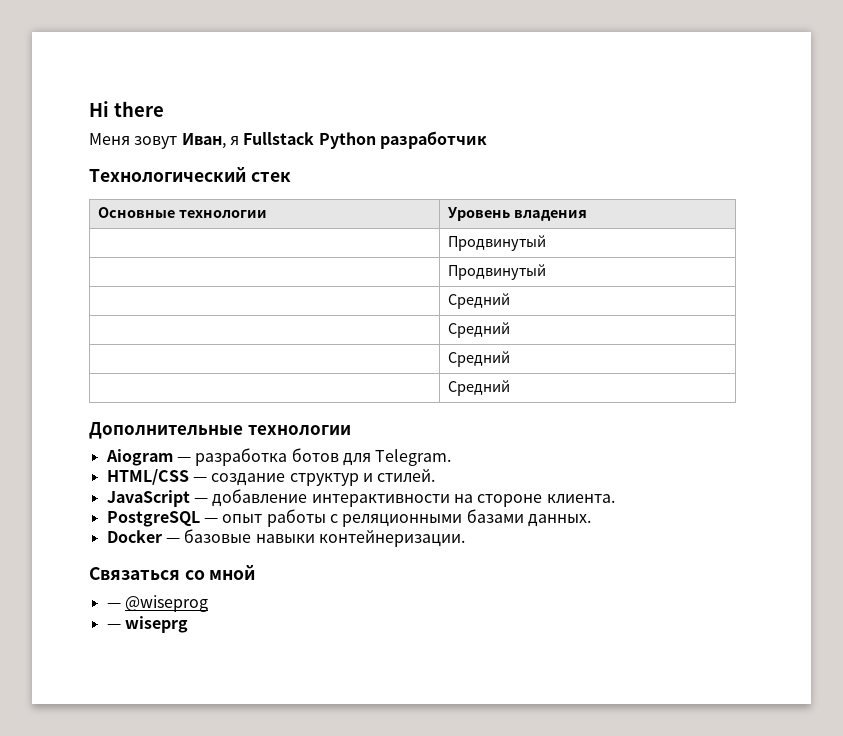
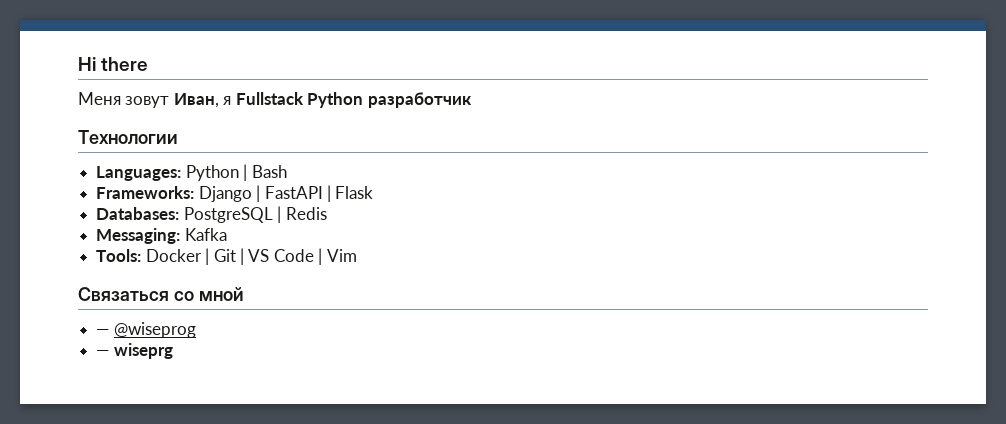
- Технологический стек
- Основные технологии | Уровень владения
- | Продвинутый
- | Продвинутый
- | Средний
- | Средний
- | Средний
- | Средний
- Дополнительные технологии
- Aiogram — разработка ботов для Telegram.
- HTML/CSS — создание структур и стилей.
- JavaScript — добавление интерактивности на стороне клиента.
- PostgreSQL — опыт работы с реляционными базами данных.
- Docker — базовые навыки контейнеризации.
+ Технологии
+ Languages: Python | Bash
+ Frameworks: Django | FastAPI | Flask
+ Databases: PostgreSQL | Redis
+ Messaging: Kafka
+ Tools: Docker | Git | VS Code | Vim

